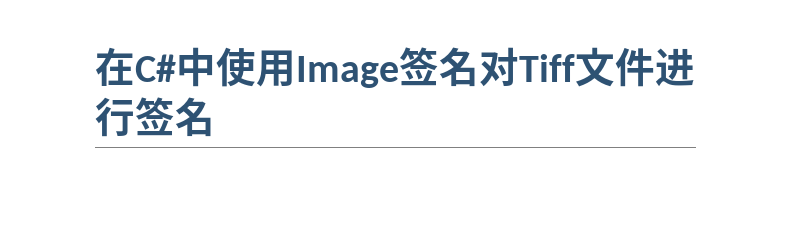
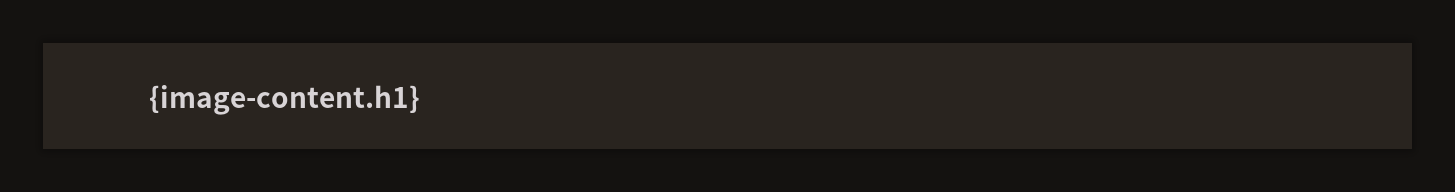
- 在C#中使用Image签名对Tiff文件进行签名
+ {image-content.h1}

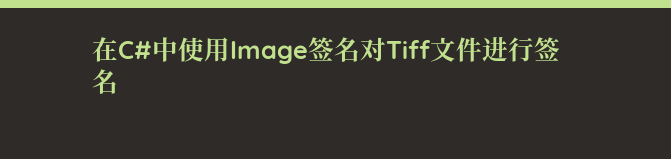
- {image-content.h1}
+ 在C#中使用Image签名对Tiff文件进行签名

